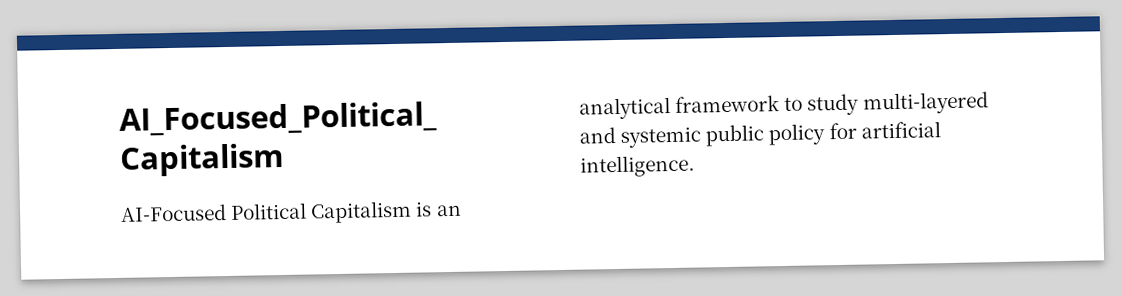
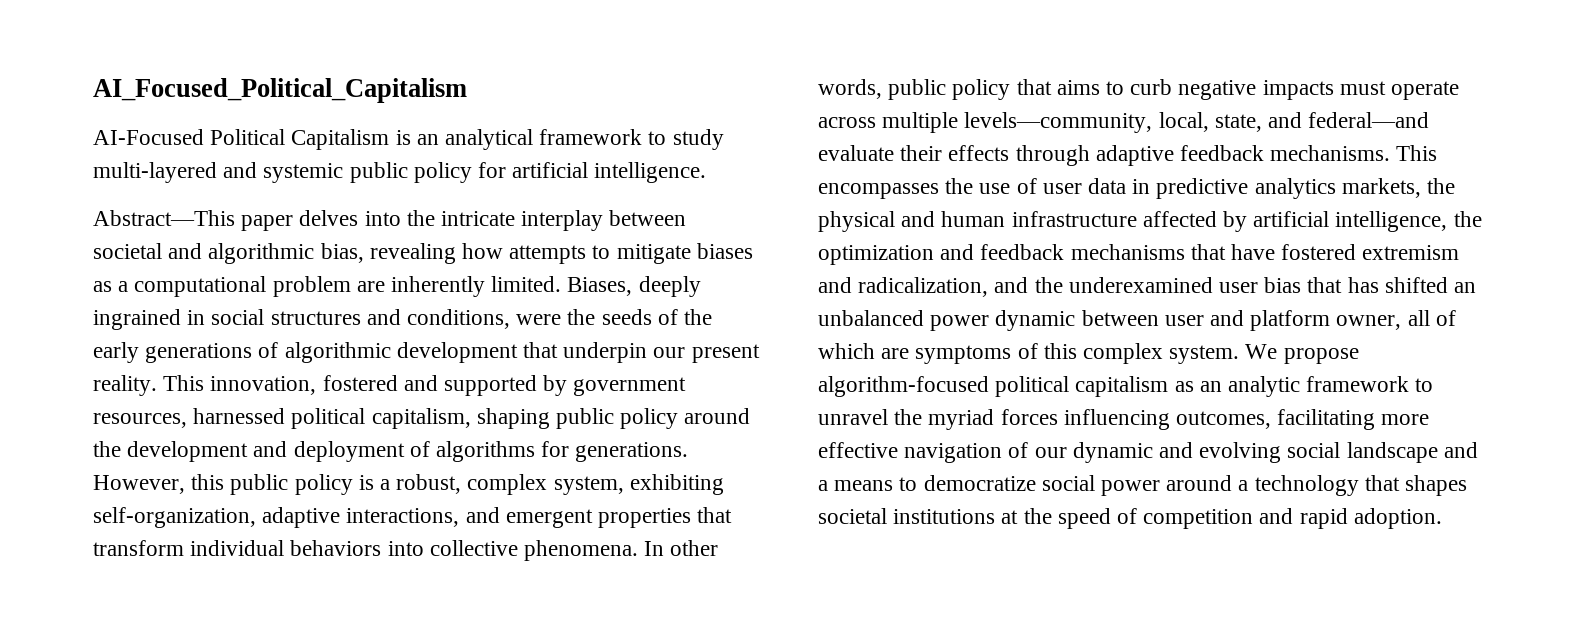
+ Abstract—This paper delves into the intricate interplay between societal and algorithmic bias, revealing how attempts to mitigate biases as a computational problem are inherently limited. Biases, deeply ingrained in social structures and conditions, were the seeds of the early generations of algorithmic development that underpin our present reality. This innovation, fostered and supported by government resources, harnessed political capitalism, shaping public policy around the development and deployment of algorithms for generations. However, this public policy is a robust, complex system, exhibiting self-organization, adaptive interactions, and emergent properties that transform individual behaviors into collective phenomena. In other words, public policy that aims to curb negative impacts must operate across multiple levels—community, local, state, and federal—and evaluate their effects through adaptive feedback mechanisms. This encompasses the use of user data in predictive analytics markets, the physical and human infrastructure affected by artificial intelligence, the optimization and feedback mechanisms that have fostered extremism and radicalization, and the underexamined user bias that has shifted an unbalanced power dynamic between user and platform owner, all of which are symptoms of this complex system. We propose algorithm-focused political capitalism as an analytic framework to unravel the myriad forces influencing outcomes, facilitating more effective navigation of our dynamic and evolving social landscape and a means to democratize social power around a technology that shapes societal institutions at the speed of competition and rapid adoption.

